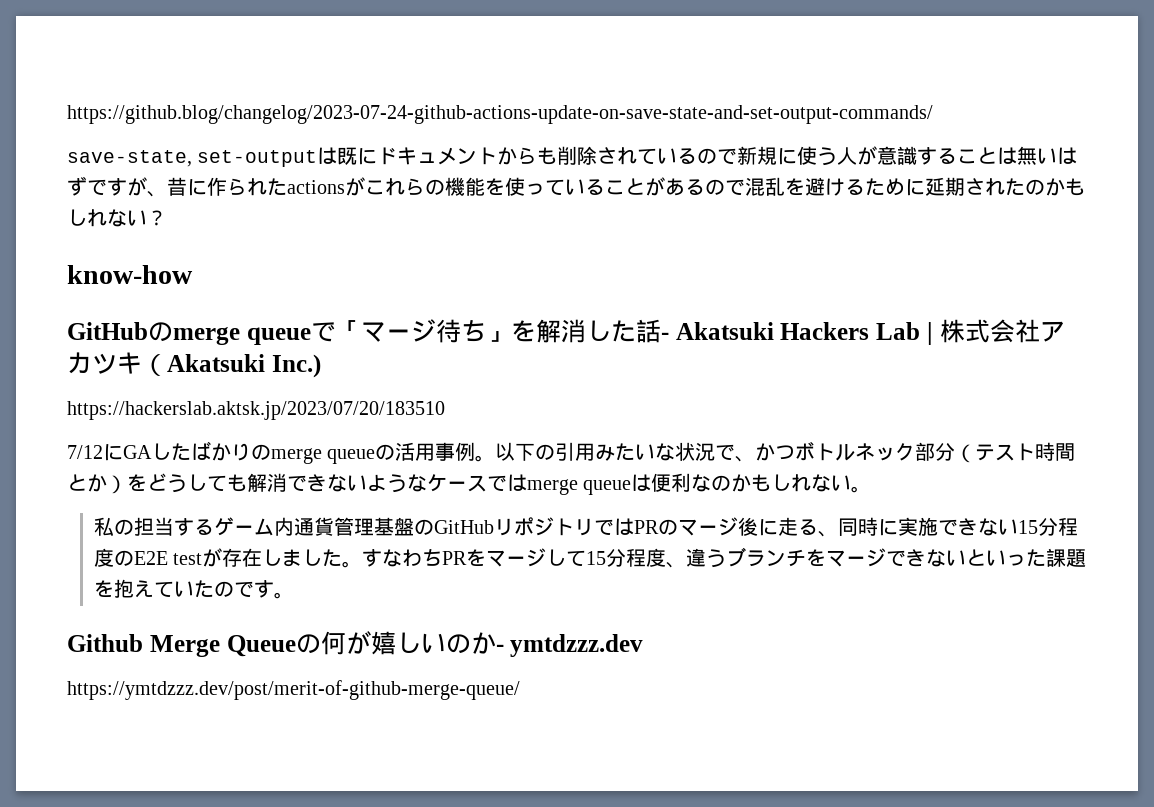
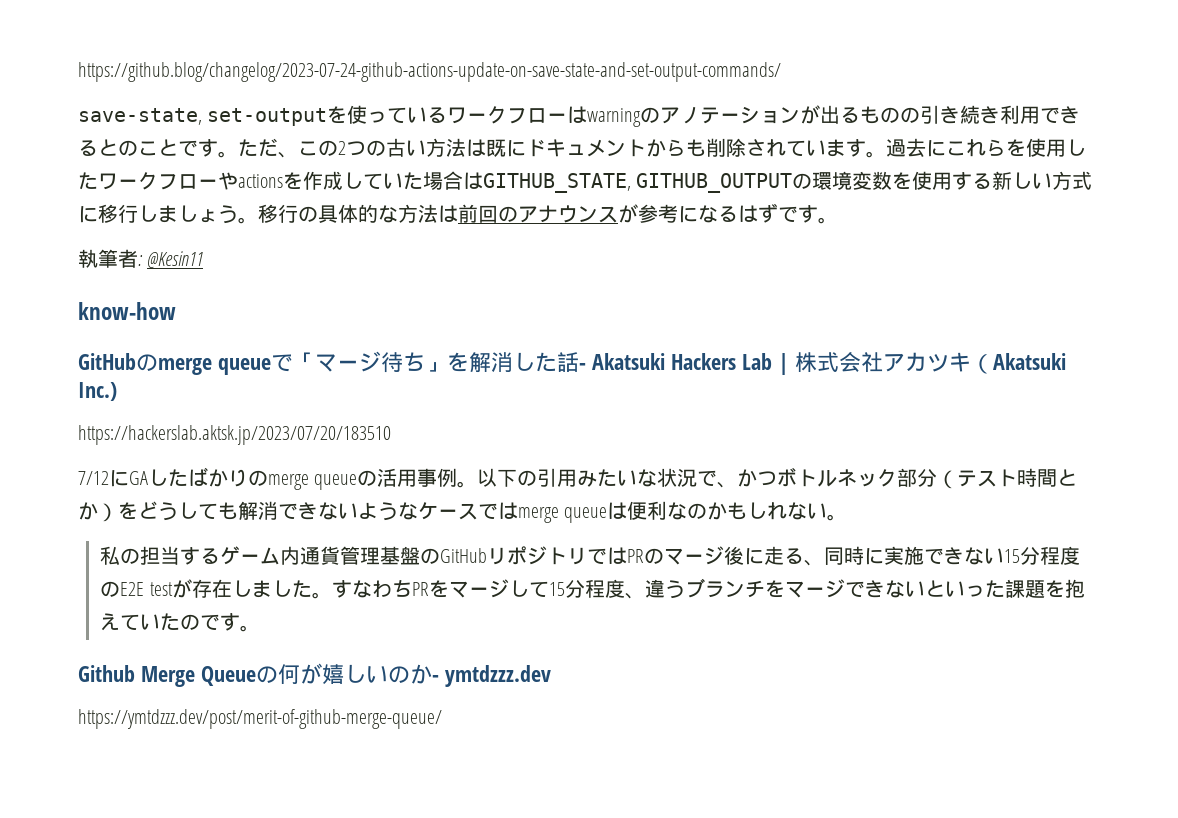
- save-state, set-outputは既にドキュメントからも削除されているので新規に使う人が意識することは無いはずですが、昔に作られたactionsがこれらの機能を使っていることがあるので混乱を避けるために延期されたのかもしれない？
+ save-state, set-outputを使っているワークフローはwarningのアノテーションが出るものの引き続き利用できるとのことです。ただ、この2つの古い方法は既にドキュメントからも削除されています。過去にこれらを使用したワークフローやactionsを作成していた場合はGITHUB_STATE, GITHUB_OUTPUTの環境変数を使用する新しい方式に移行しましょう。移行の具体的な方法は前回のアナウンスが参考になるはずです。
+ 執筆者: @Kesin11

